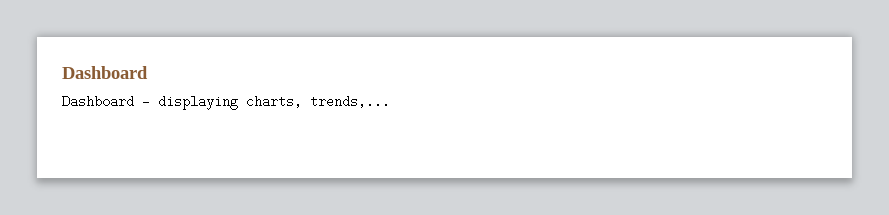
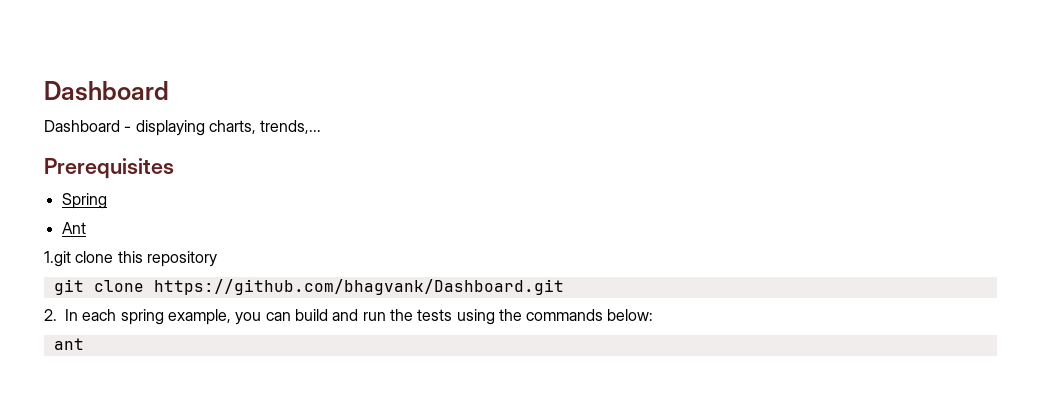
+ Prerequisites
+ Spring
+ Ant
+ 1.git clone this repository
+ git clone https://github.com/bhagvank/Dashboard.git
+ 2. In each spring example, you can build and run the tests using the commands below:
+ ant

